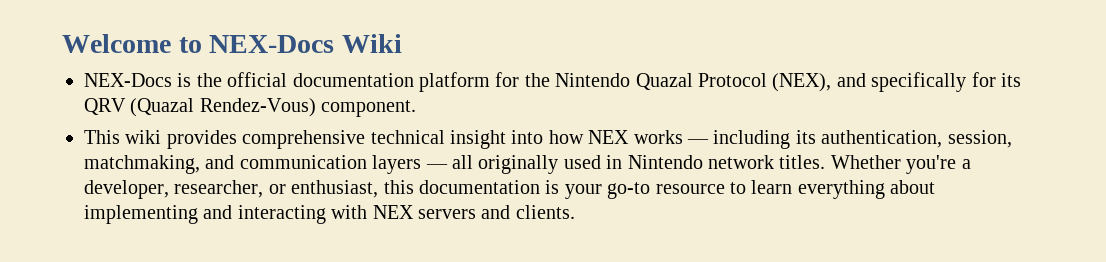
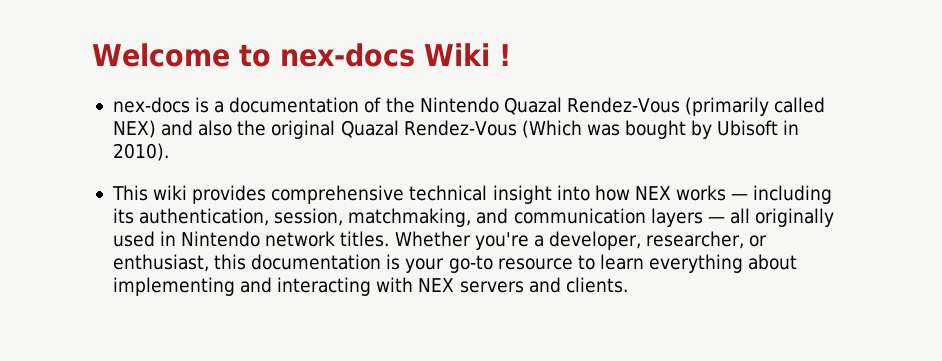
- Welcome to NEX-Docs Wiki
- NEX-Docs is the official documentation platform for the Nintendo Quazal Protocol (NEX), and specifically for its QRV (Quazal Rendez-Vous) component.
+ Welcome to nex-docs Wiki !
+ nex-docs is a documentation of the Nintendo Quazal Rendez-Vous (primarily called NEX) and also the original Quazal Rendez-Vous (Which was bought by Ubisoft in 2010).

